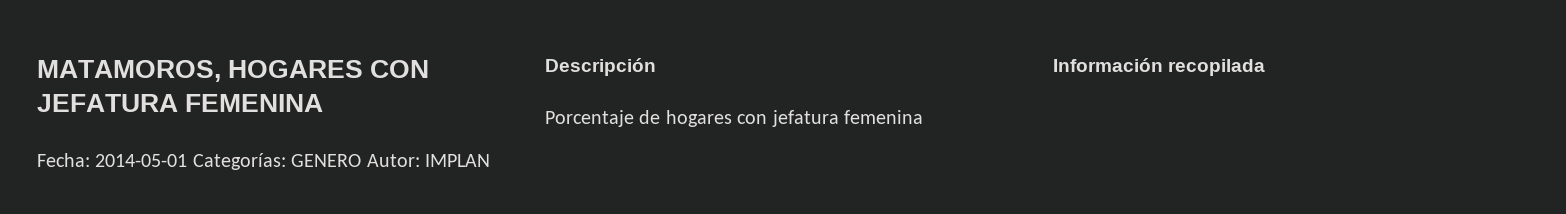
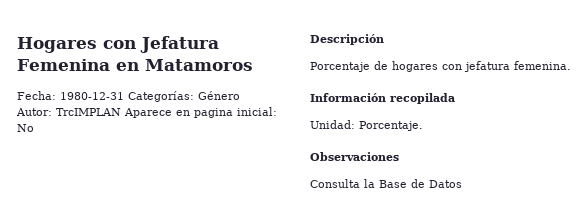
- MATAMOROS, HOGARES CON JEFATURA FEMENINA
- Fecha: 2014-05-01 Categorías: GENERO Autor: IMPLAN
+ Hogares con Jefatura Femenina en Matamoros
+ Fecha: 1980-12-31 Categorías: Género Autor: TrcIMPLAN Aparece en pagina inicial: No
- Porcentaje de hogares con jefatura femenina
+ Porcentaje de hogares con jefatura femenina.
+ Unidad: Porcentaje.
+ Observaciones
+ Consulta la Base de Datos

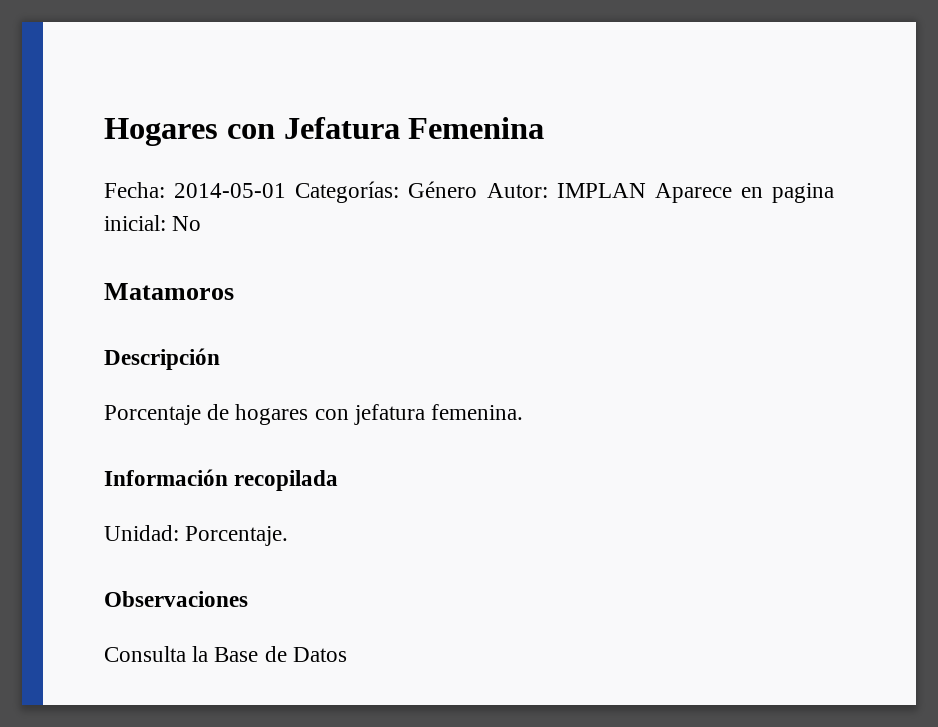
- Hogares con Jefatura Femenina en Matamoros
+ Hogares con Jefatura Femenina
- Fecha: 1980-12-31 Categorías: Género Autor: TrcIMPLAN Aparece en pagina inicial: No
+ Fecha: 2014-05-01 Categorías: Género Autor: IMPLAN Aparece en pagina inicial: No
+ Matamoros

